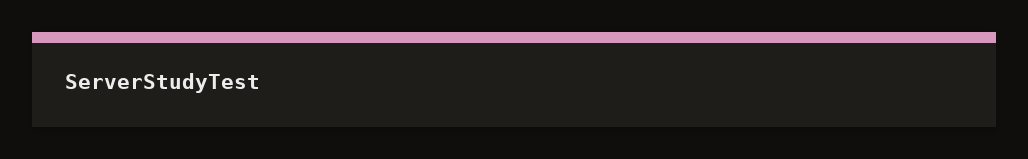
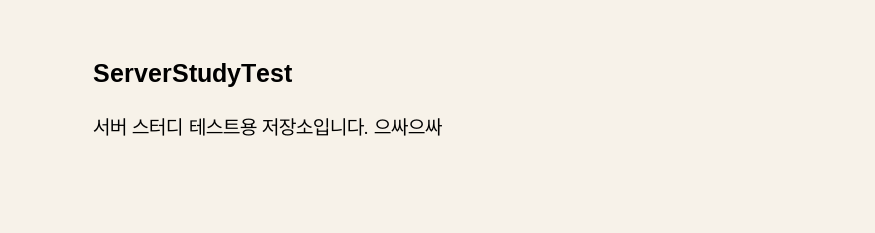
+ 서버 스터디 테스트용 저장소입니다. 으싸으싸

